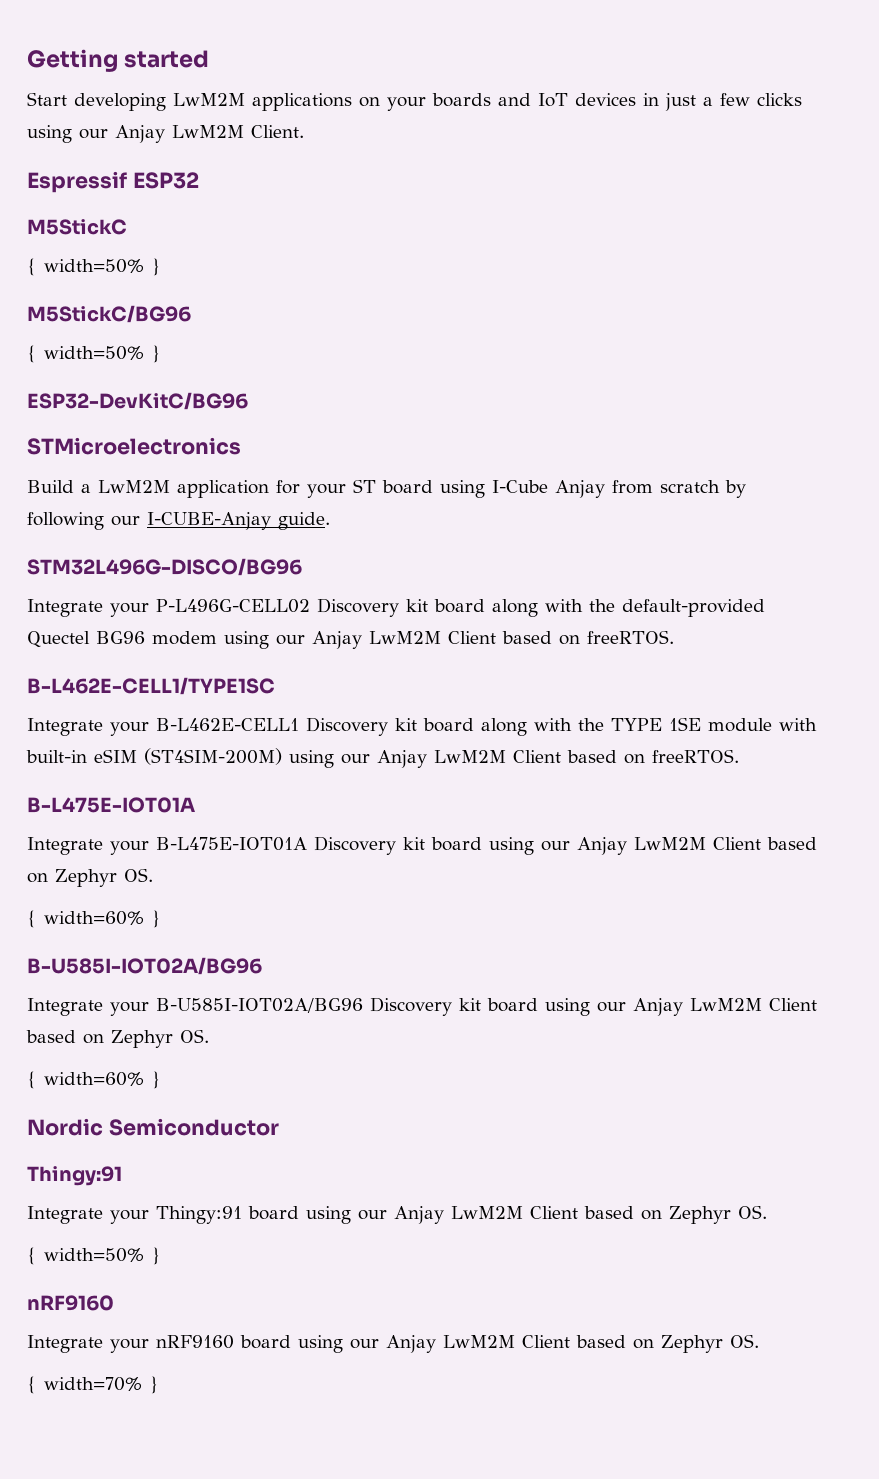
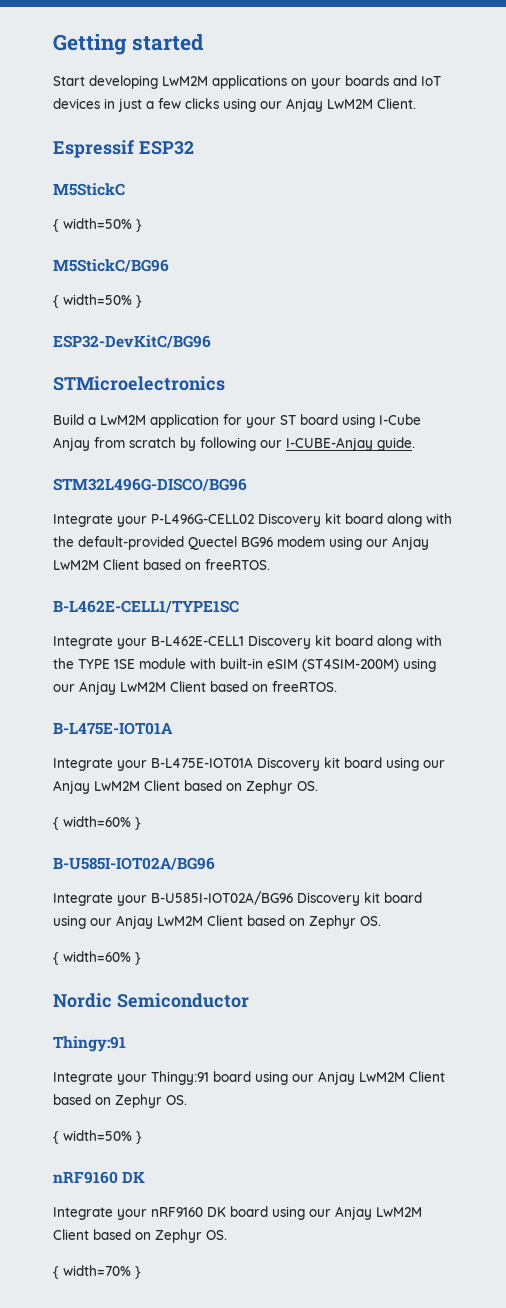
  Integrate your Thingy:91 board using our Anjay LwM2M Client based on Zephyr OS.
  { width=50% }
- nRF9160
+ nRF9160 DK
- Integrate your nRF9160 board using our Anjay LwM2M Client based on Zephyr OS.
+ Integrate your nRF9160 DK board using our Anjay LwM2M Client based on Zephyr OS.

